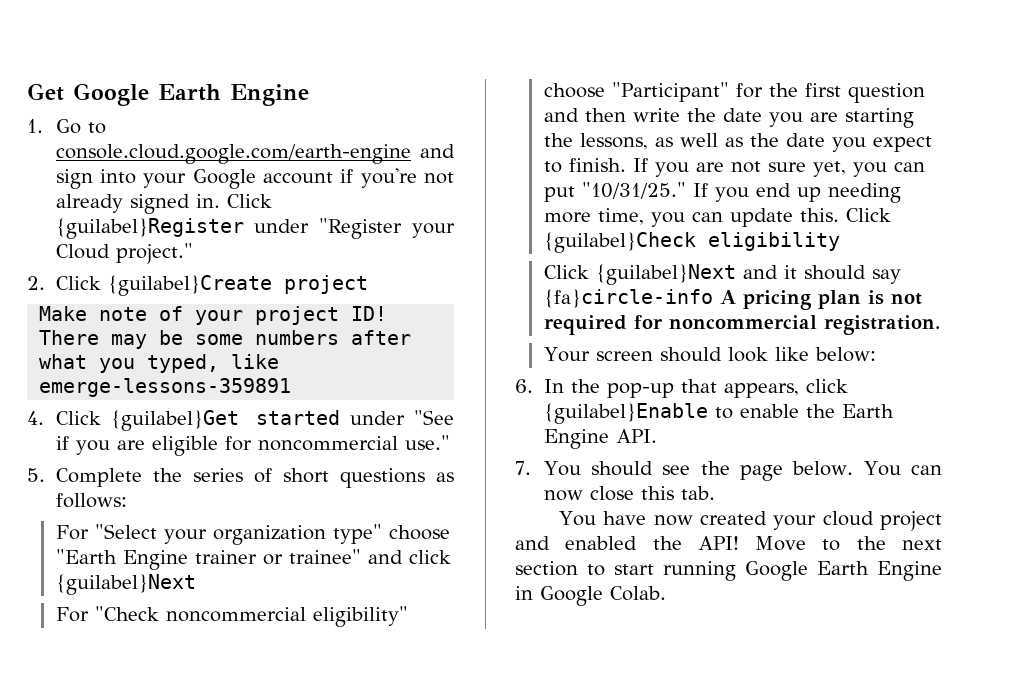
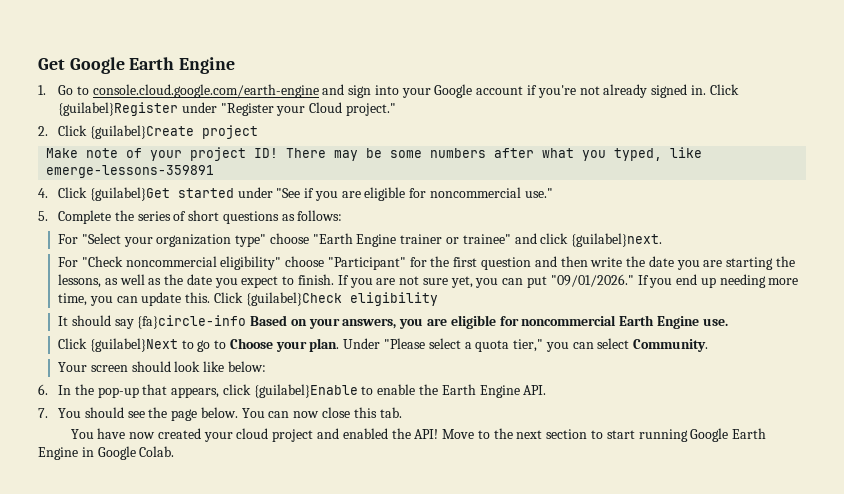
- For "Select your organization type" choose "Earth Engine trainer or trainee" and click {guilabel}Next
+ For "Select your organization type" choose "Earth Engine trainer or trainee" and click {guilabel}next.
- If you are not sure yet, you can put "10/31/25."
+ If you are not sure yet, you can put "09/01/2026."
- Click {guilabel}Next and it should say {fa}circle-info A pricing plan is not required for noncommercial registration.
+ It should say {fa}circle-info Based on your answers, you are eligible for noncommercial Earth Engine use.
+ Click {guilabel}Next to go to Choose your plan. Under "Please select a quota tier," you can select Community.

